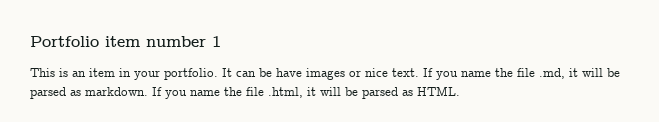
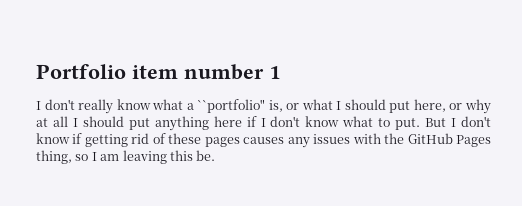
- This is an item in your portfolio. It can be have images or nice text. If you name the file .md, it will be parsed as markdown. If you name the file .html, it will be parsed as HTML.
+ I don't really know what a ``portfolio" is, or what I should put here, or why at all I should put anything here if I don't know what to put. But I don't know if getting rid of these pages causes any issues with the GitHub Pages thing, so I am leaving this be.

